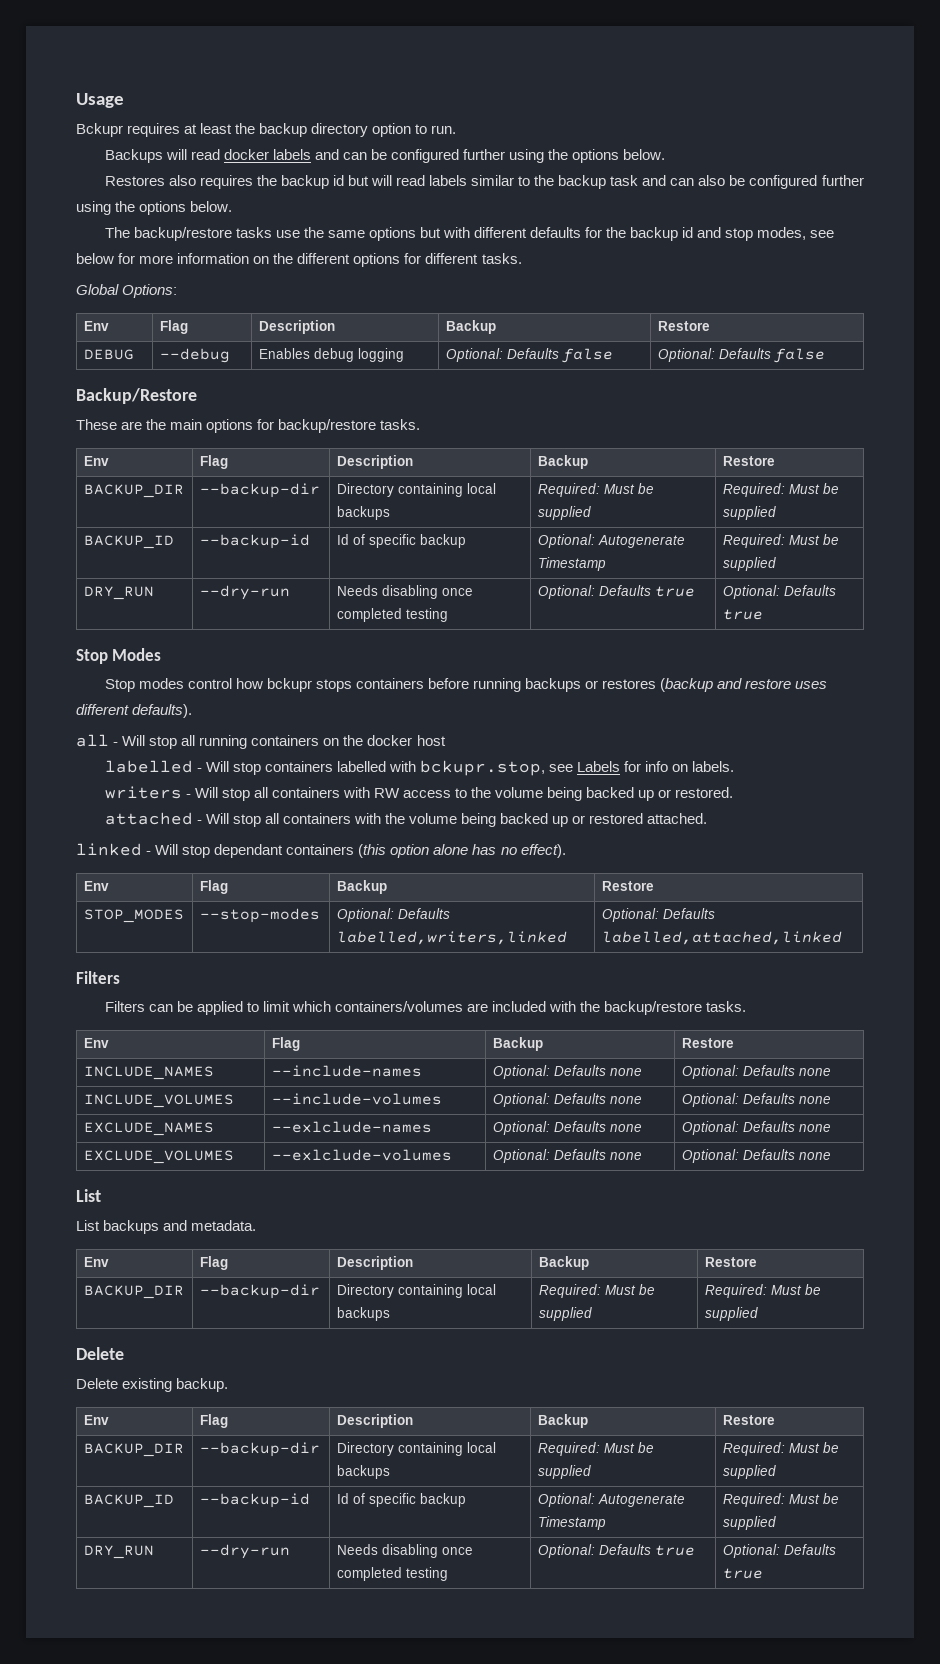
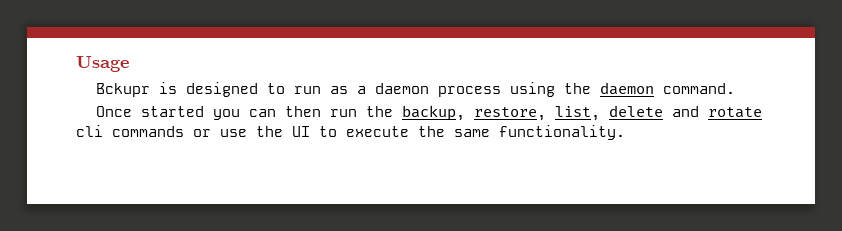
- Bckupr requires at least the backup directory option to run.
- Backups will read docker labels and can be configured further using the options below.
- Restores also requires the backup id but will read labels similar to the backup task and can also be configured further using the options below.
- The backup/restore tasks use the same options but with different defaults for the backup id and stop modes, see below for more information on the different options for different tasks.
- Global Options:
- Env | Flag | Description | Backup | Restore
- DEBUG | --debug | Enables debug logging | Optional: Defaults false | Optional: Defaults false
- Backup/Restore
- These are the main options for backup/restore tasks.
- Env | Flag | Description | Backup | Restore
- BACKUP_DIR | --backup-dir | Directory containing local backups | Required: Must be supplied | Required: Must be supplied
- BACKUP_ID | --backup-id | Id of specific backup | Optional: Autogenerate Timestamp | Required: Must be supplied
- DRY_RUN | --dry-run | Needs disabling once completed testing | Optional: Defaults true | Optional: Defaults true
- Stop Modes
- Stop modes control how bckupr stops containers before running backups or restores (backup and restore uses different defaults).
- all - Will stop all running containers on the docker host
- labelled - Will stop containers labelled with bckupr.stop, see Labels for info on labels.
- writers - Will stop all containers with RW access to the volume being backed up or restored.
- attached - Will stop all containers with the volume being backed up or restored attached.
- linked - Will stop dependant containers (this option alone has no effect).
- Env | Flag | Backup | Restore
- STOP_MODES | --stop-modes | Optional: Defaults labelled,writers,linked | Optional: Defaults labelled,attached,linked
- Filters
- Filters can be applied to limit which containers/volumes are included with the backup/restore tasks.
- Env | Flag | Backup | Restore
- INCLUDE_NAMES | --include-names | Optional: Defaults none | Optional: Defaults none
- INCLUDE_VOLUMES | --include-volumes | Optional: Defaults none | Optional: Defaults none
- EXCLUDE_NAMES | --exlclude-names | Optional: Defaults none | Optional: Defaults none
- EXCLUDE_VOLUMES | --exlclude-volumes | Optional: Defaults none | Optional: Defaults none
- List
- List backups and metadata.
- Env | Flag | Description | Backup | Restore
- BACKUP_DIR | --backup-dir | Directory containing local backups | Required: Must be supplied | Required: Must be supplied
- Delete
- Delete existing backup.
- Env | Flag | Description | Backup | Restore
- BACKUP_DIR | --backup-dir | Directory containing local backups | Required: Must be supplied | Required: Must be supplied
- BACKUP_ID | --backup-id | Id of specific backup | Optional: Autogenerate Timestamp | Required: Must be supplied
- DRY_RUN | --dry-run | Needs disabling once completed testing | Optional: Defaults true | Optional: Defaults true
+ Bckupr is designed to run as a daemon process using the daemon command.
+ Once started you can then run the backup, restore, list, delete and rotate cli commands or use the UI to execute the same functionality.

